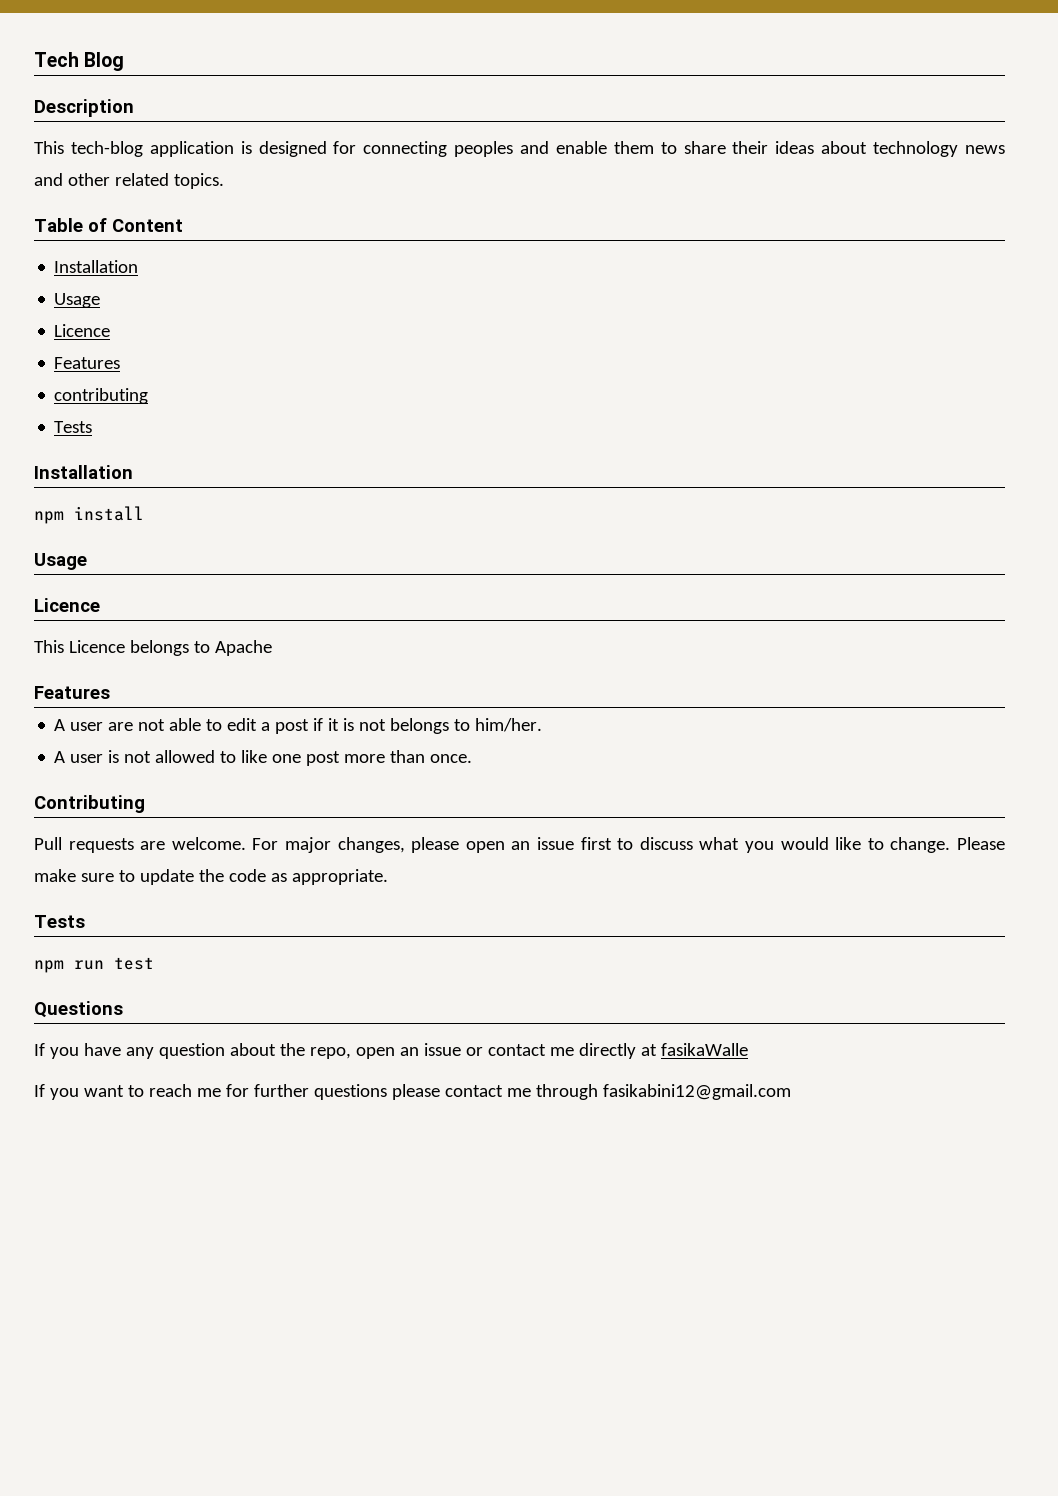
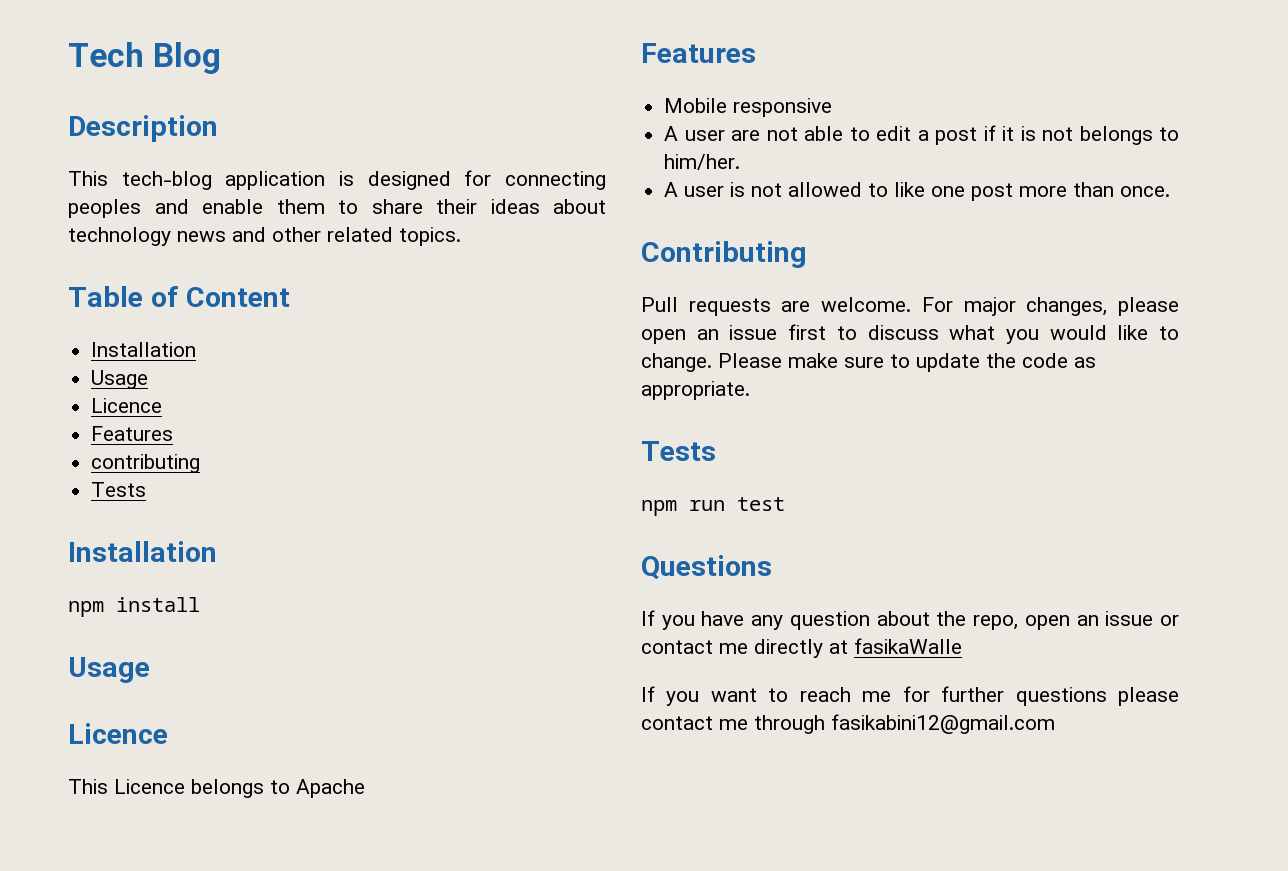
+ Mobile responsive

